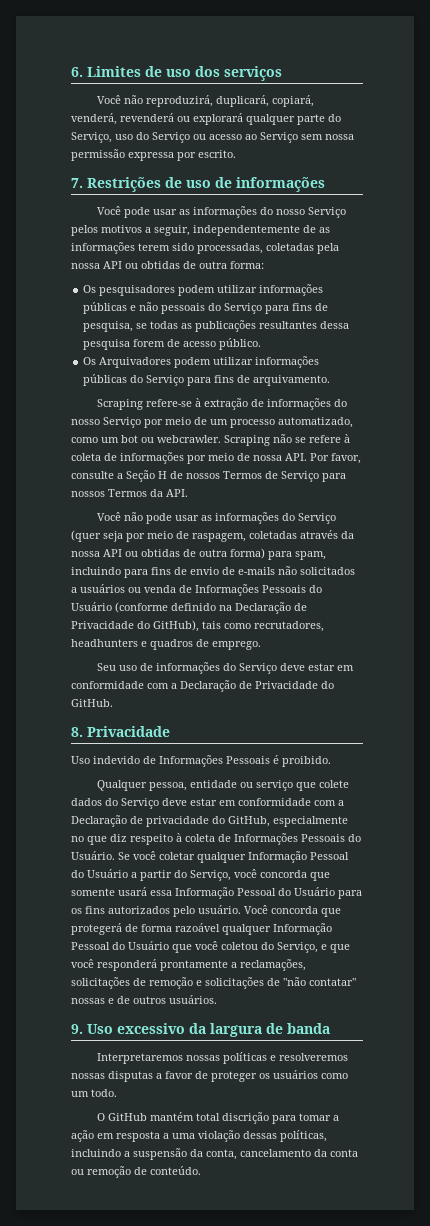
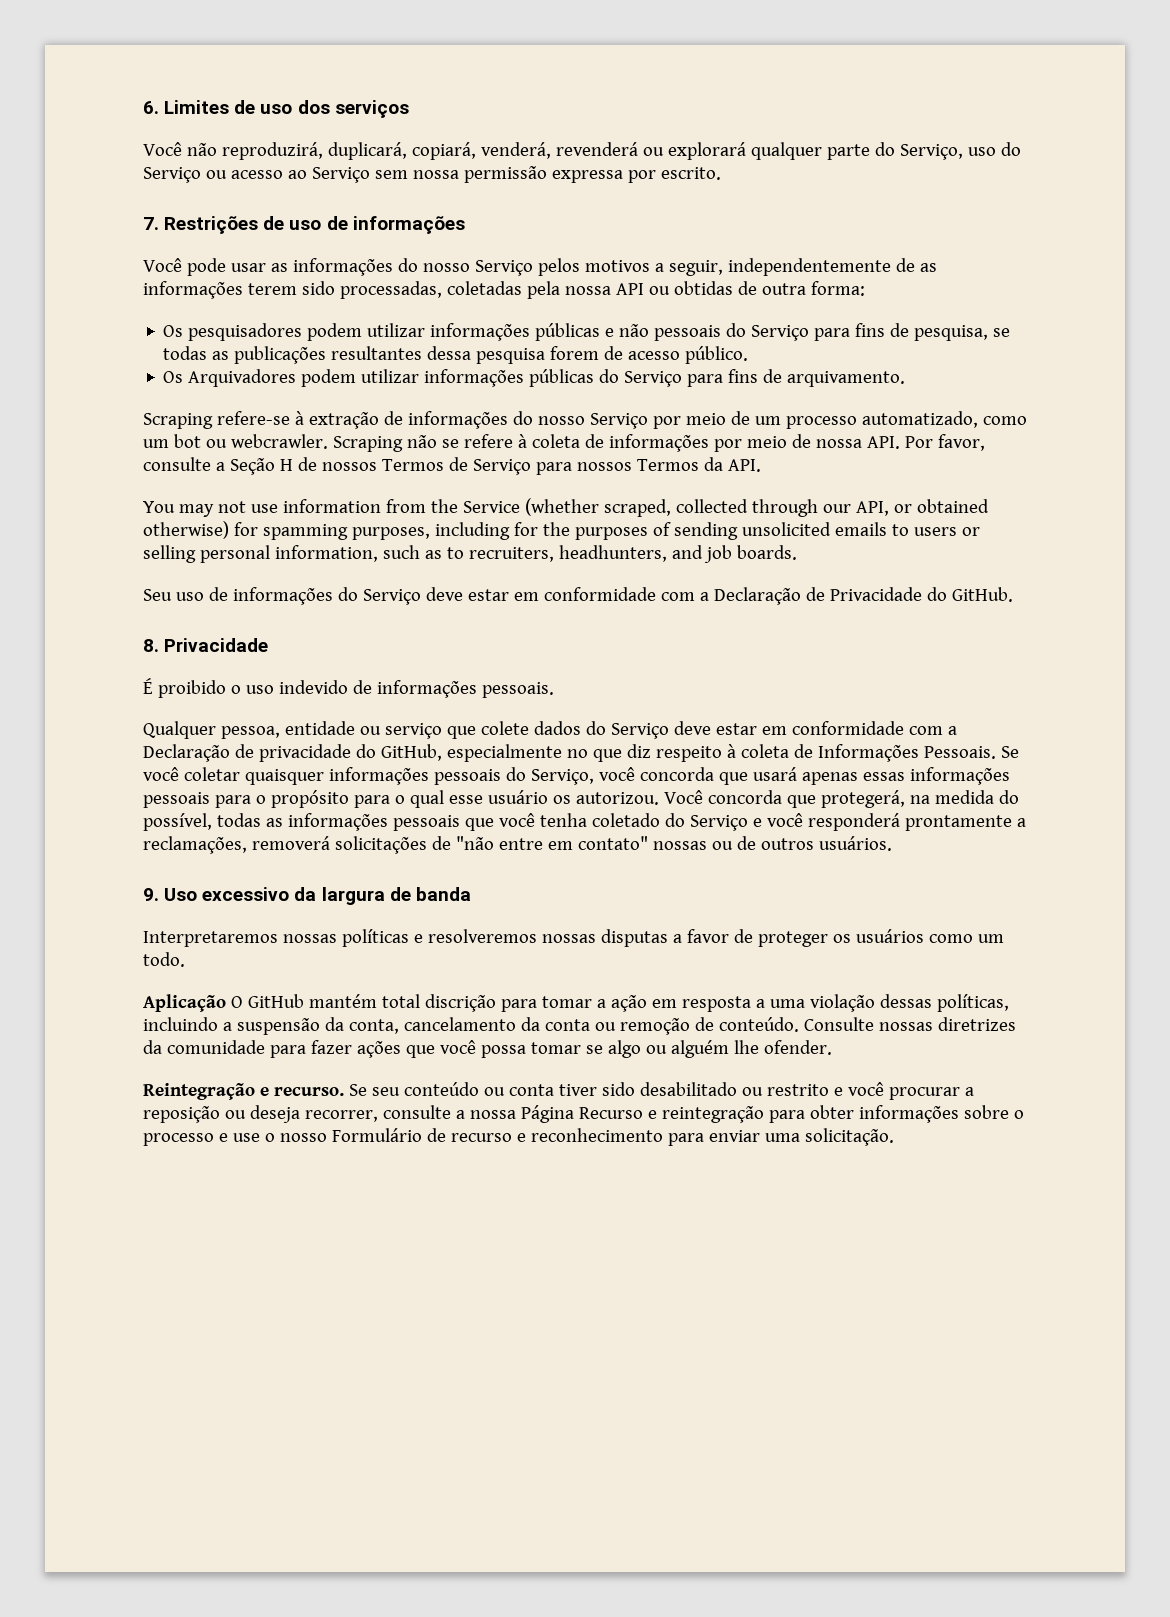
- Você não pode usar as informações do Serviço (quer seja por meio de raspagem, coletadas através da nossa API ou obtidas de outra forma) para spam, incluindo para fins de envio de e-mails não solicitados a usuários ou venda de Informações Pessoais do Usuário (conforme definido na Declaração de Privacidade do GitHub), tais como recrutadores, headhunters e quadros de emprego.
+ You may not use information from the Service (whether scraped, collected through our API, or obtained otherwise) for spamming purposes, including for the purposes of sending unsolicited emails to users or selling personal information, such as to recruiters, headhunters, and job boards.
- Uso indevido de Informações Pessoais é proibido.
+ É proibido o uso indevido de informações pessoais.
- Qualquer pessoa, entidade ou serviço que colete dados do Serviço deve estar em conformidade com a Declaração de privacidade do GitHub, especialmente no que diz respeito à coleta de Informações Pessoais do Usuário. Se você coletar qualquer Informação Pessoal do Usuário a partir do Serviço, você concorda que somente usará essa Informação Pessoal do Usuário para os fins autorizados pelo usuário. Você concorda que protegerá de forma razoável qualquer Informação Pessoal do Usuário que você coletou do Serviço, e que você responderá prontamente a reclamações, solicitações de remoção e solicitações de "não contatar" nossas e de outros usuários.
+ Qualquer pessoa, entidade ou serviço que colete dados do Serviço deve estar em conformidade com a Declaração de privacidade do GitHub, especialmente no que diz respeito à coleta de Informações Pessoais. Se você coletar quaisquer informações pessoais do Serviço, você concorda que usará apenas essas informações pessoais para o propósito para o qual esse usuário os autorizou. Você concorda que protegerá, na medida do possível, todas as informações pessoais que você tenha coletado do Serviço e você responderá prontamente a reclamações, removerá solicitações de "não entre em contato" nossas ou de outros usuários.
- O GitHub mantém total discrição para tomar a ação em resposta a uma violação dessas políticas, incluindo a suspensão da conta, cancelamento da conta ou remoção de conteúdo.
+ Aplicação O GitHub mantém total discrição para tomar a ação em resposta a uma violação dessas políticas, incluindo a suspensão da conta, cancelamento da conta ou remoção de conteúdo.
+ Consulte nossas diretrizes da comunidade para fazer ações que você possa tomar se algo ou alguém lhe ofender.
+ Reintegração e recurso. Se seu conteúdo ou conta tiver sido desabilitado ou restrito e você procurar a reposição ou deseja recorrer, consulte a nossa Página Recurso e reintegração para obter informações sobre o processo e use o nosso Formulário de recurso e reconhecimento para enviar uma solicitação.

